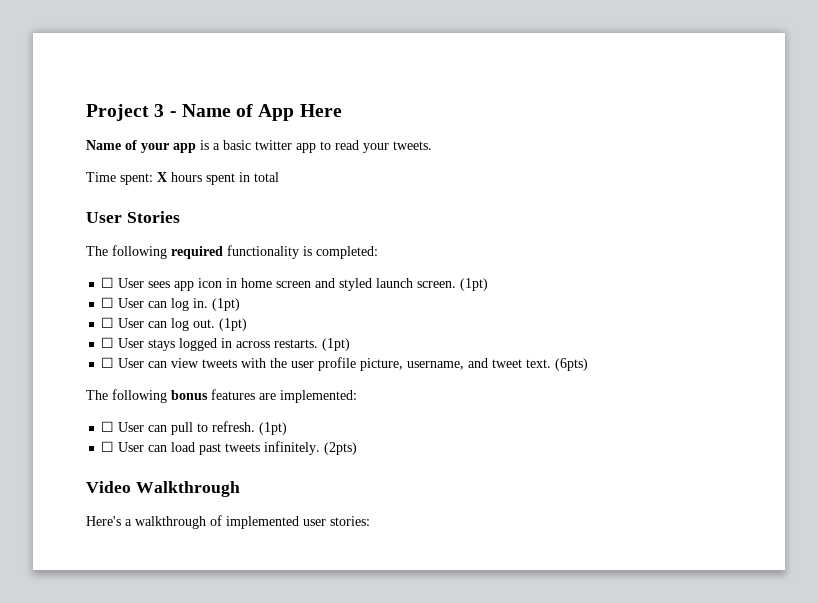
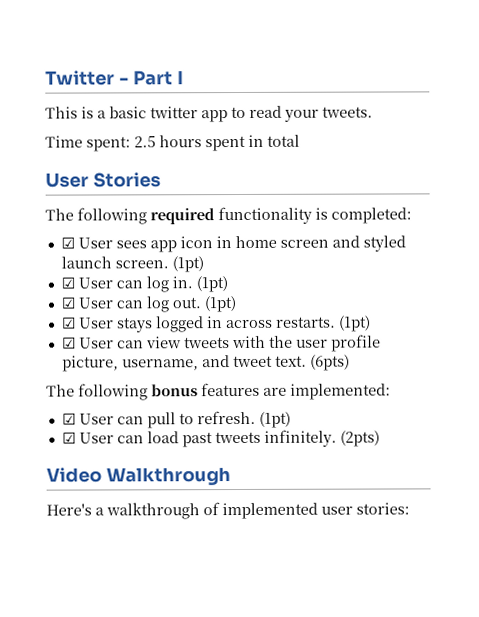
- Project 3 - Name of App Here
- Name of your app is a basic twitter app to read your tweets.
+ Twitter - Part I
+ This is a basic twitter app to read your tweets.
- Time spent: X hours spent in total
+ Time spent: 2.5 hours spent in total
- ☐ User sees app icon in home screen and styled launch screen.
+ ☑ User sees app icon in home screen and styled launch screen.
- ☐ User can log in.
+ ☑ User can log in.
- ☐ User can log out.
+ ☑ User can log out.
- ☐ User stays logged in across restarts.
+ ☑ User stays logged in across restarts.
- ☐ User can view tweets with the user profile picture, username, and tweet text.
+ ☑ User can view tweets with the user profile picture, username, and tweet text.
- ☐ User can pull to refresh.
+ ☑ User can pull to refresh.
- ☐ User can load past tweets infinitely.
+ ☑ User can load past tweets infinitely.

